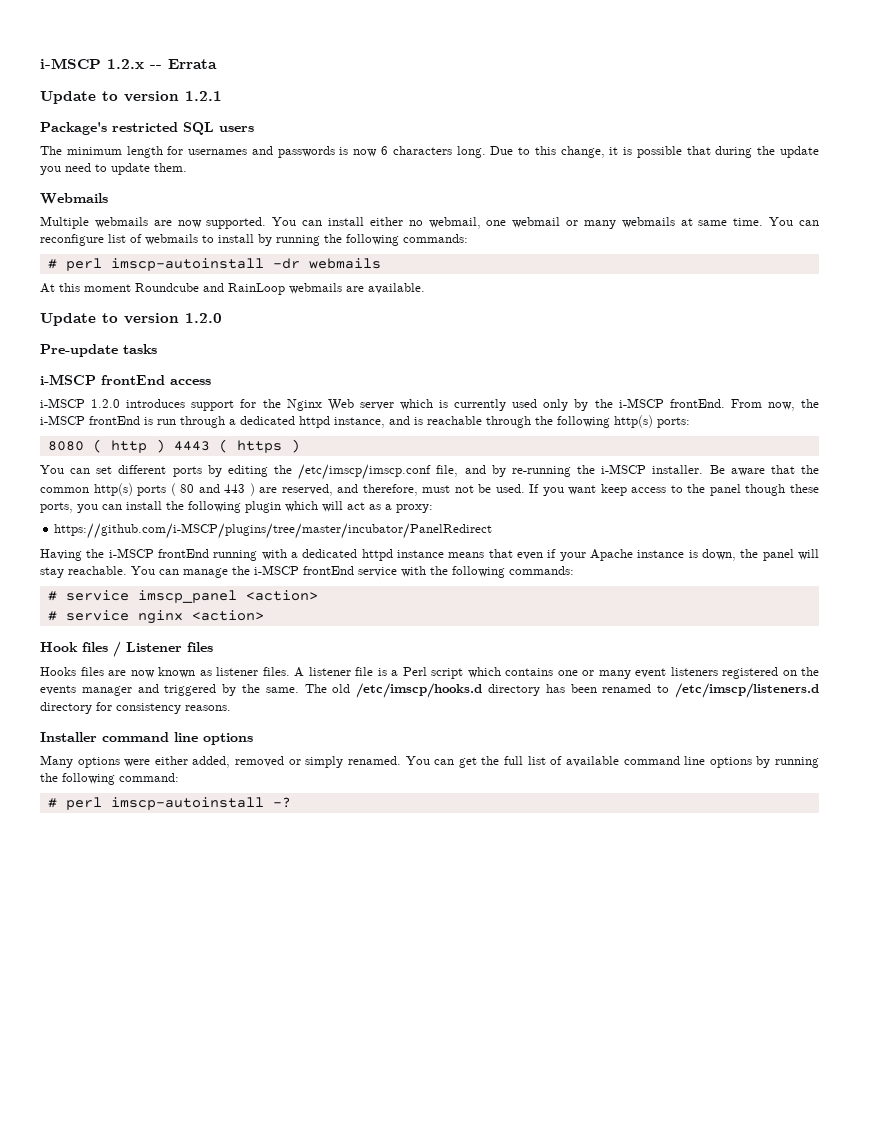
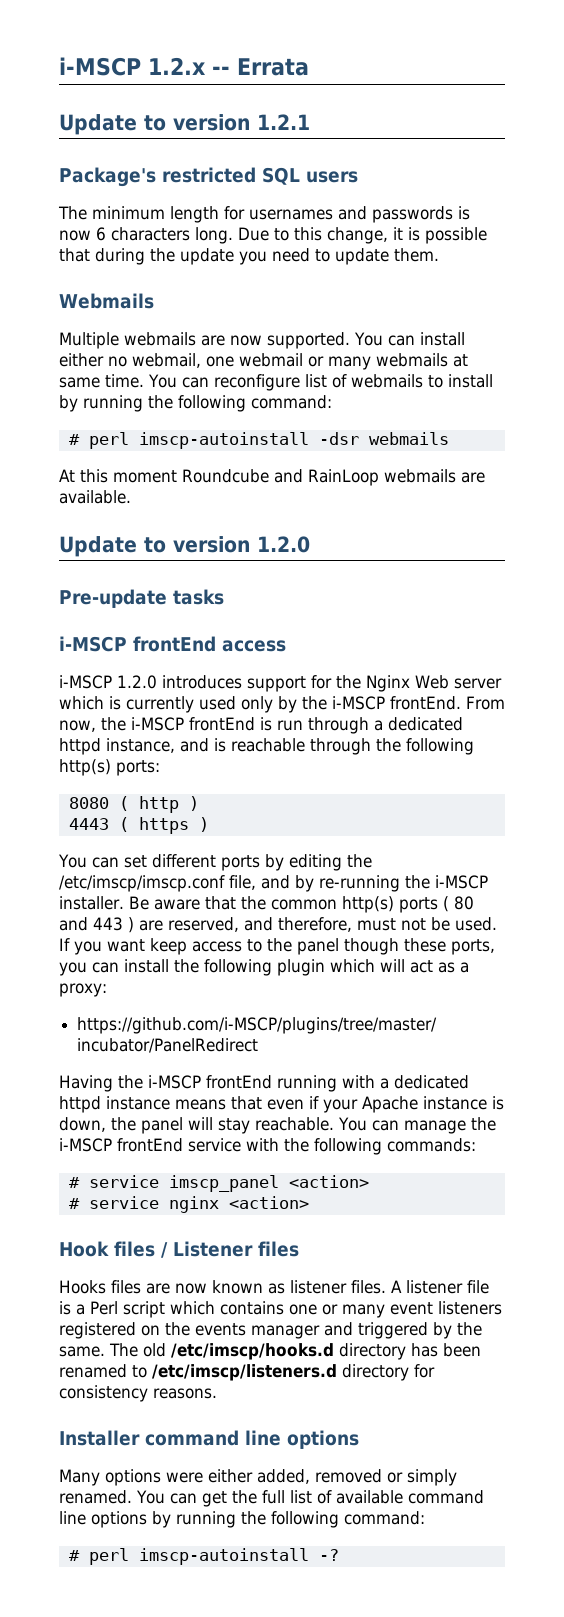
- You can reconfigure list of webmails to install by running the following commands:
- # perl imscp-autoinstall -dr webmails
+ You can reconfigure list of webmails to install by running the following command:
+ # perl imscp-autoinstall -dsr webmails
- 8080 ( http ) 4443 ( https )
+ 8080 ( http )
+ 4443 ( https )

